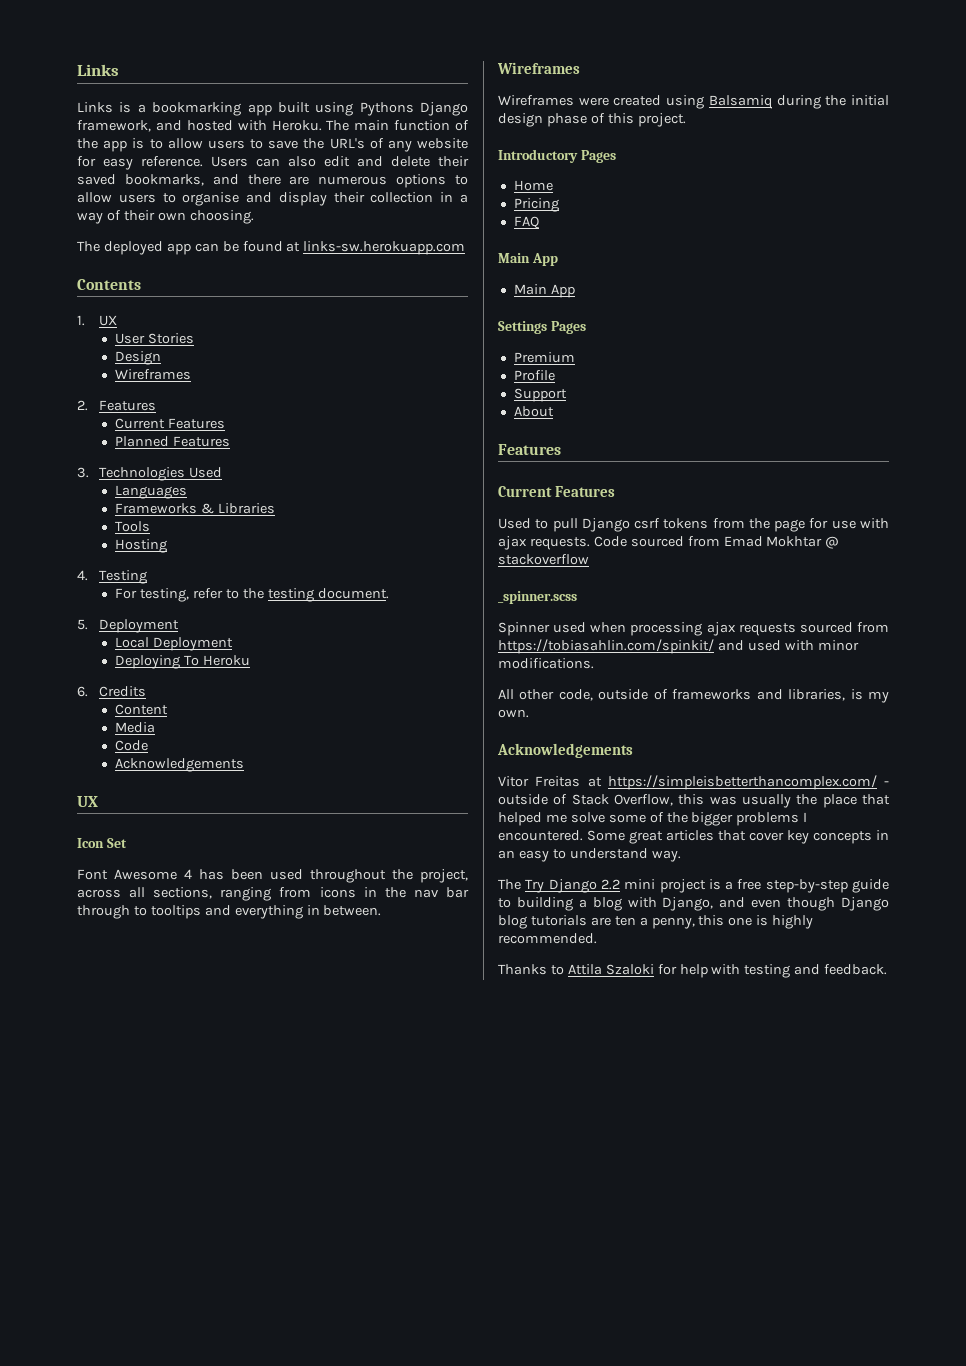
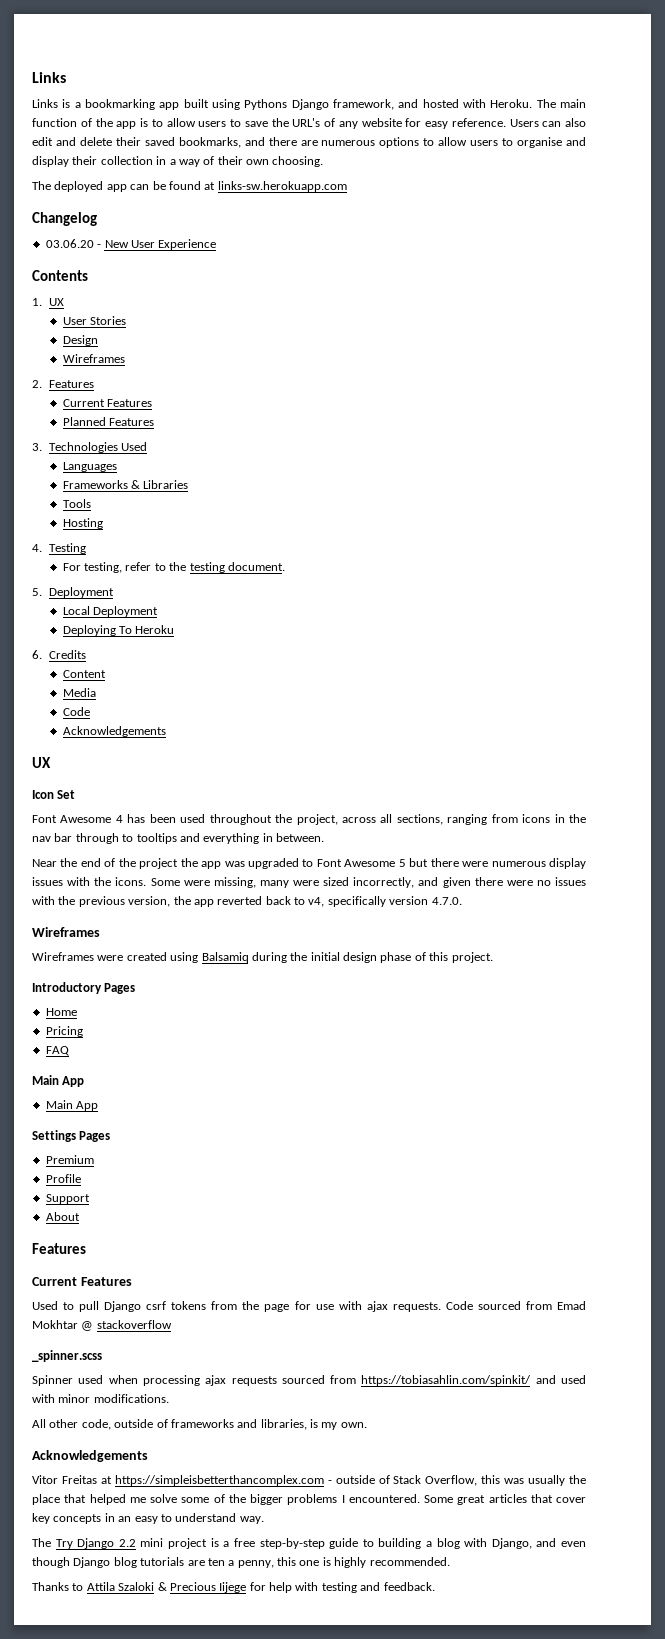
+ Changelog
+ 03.06.20 - New User Experience
+ Near the end of the project the app was upgraded to Font Awesome 5 but there were numerous display issues with the icons. Some were missing, many were sized incorrectly, and given there were no issues with the previous version, the app reverted back to v4, specifically version 4.7.0.
- Vitor Freitas at https://simpleisbetterthancomplex.com/ - outside of Stack Overflow, this was usually the place that helped me solve some of the bigger problems I encountered.
+ Vitor Freitas at https://simpleisbetterthancomplex.com - outside of Stack Overflow, this was usually the place that helped me solve some of the bigger problems I encountered.
- Thanks to Attila Szaloki for help with testing and feedback.
+ Thanks to Attila Szaloki & Precious Iijege for help with testing and feedback.

